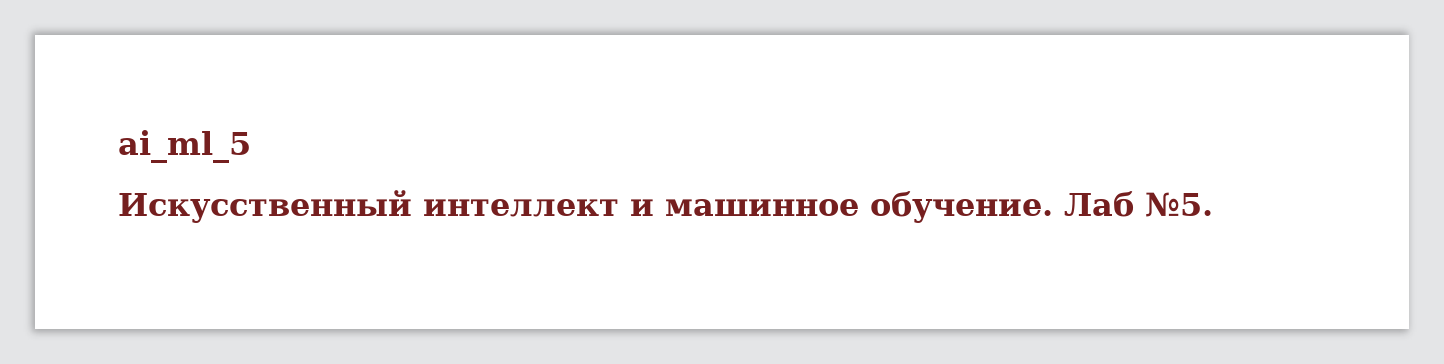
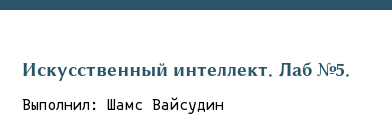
- ai_ml_5
- Искусственный интеллект и машинное обучение.
+ Искусственный интеллект.
+ Выполнил: Шамс Вайсудин

